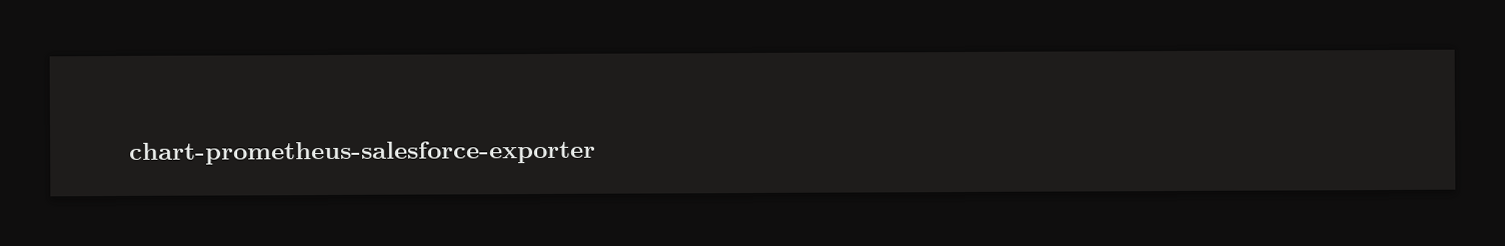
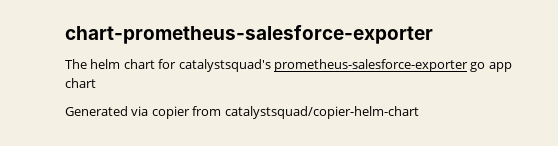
+ The helm chart for catalystsquad's prometheus-salesforce-exporter go app chart
+ Generated via copier from catalystsquad/copier-helm-chart

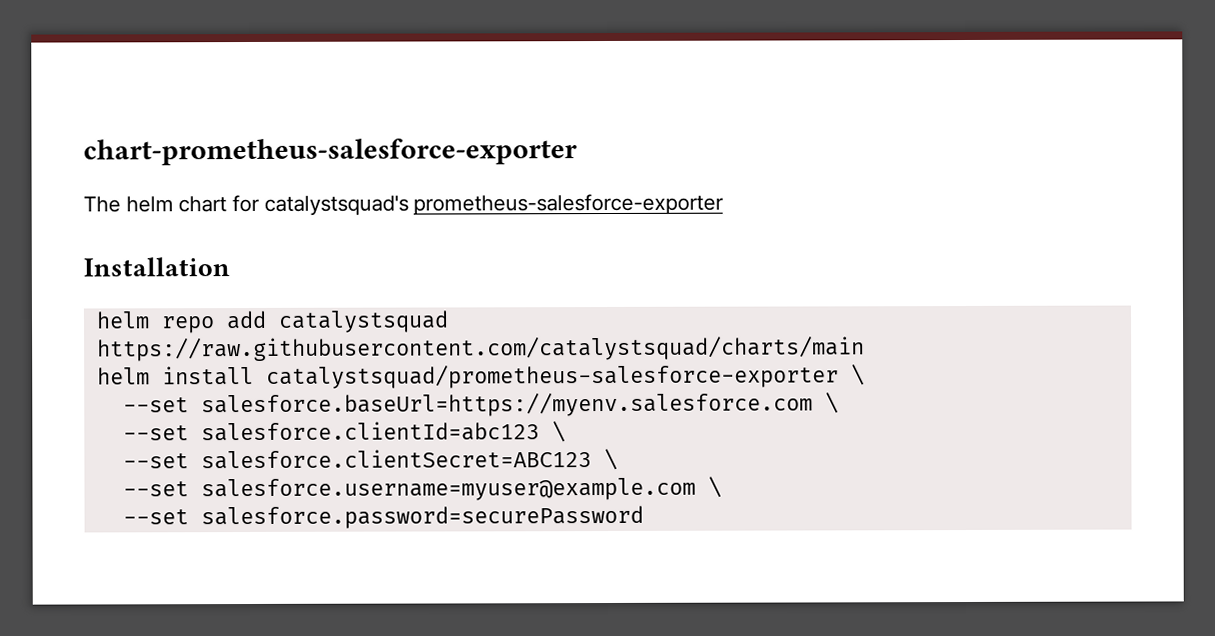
- The helm chart for catalystsquad's prometheus-salesforce-exporter go app chart
- Generated via copier from catalystsquad/copier-helm-chart
+ The helm chart for catalystsquad's prometheus-salesforce-exporter
+ Installation
+ helm repo add catalystsquad https://raw.githubusercontent.com/catalystsquad/charts/main
+ helm install catalystsquad/prometheus-salesforce-exporter \
+ --set salesforce.baseUrl=https://myenv.salesforce.com \
+ --set salesforce.clientId=abc123 \
+ --set salesforce.clientSecret=ABC123 \
+ --set salesforce.username=myuser@example.com \
+ --set salesforce.password=securePassword

